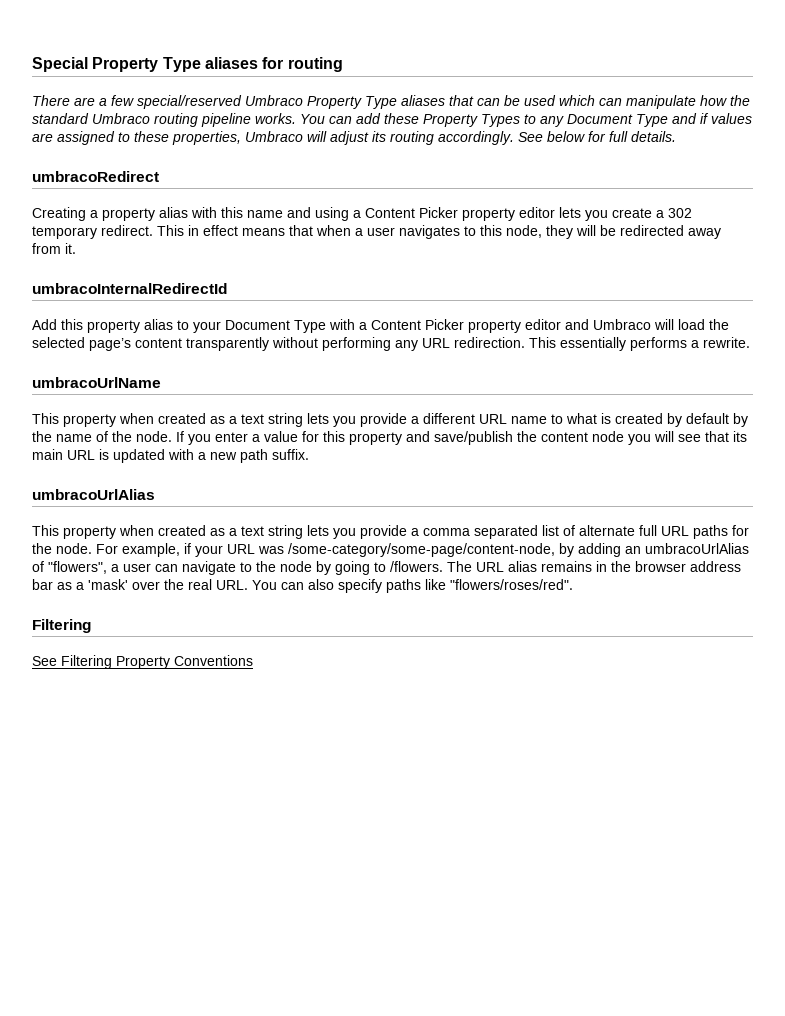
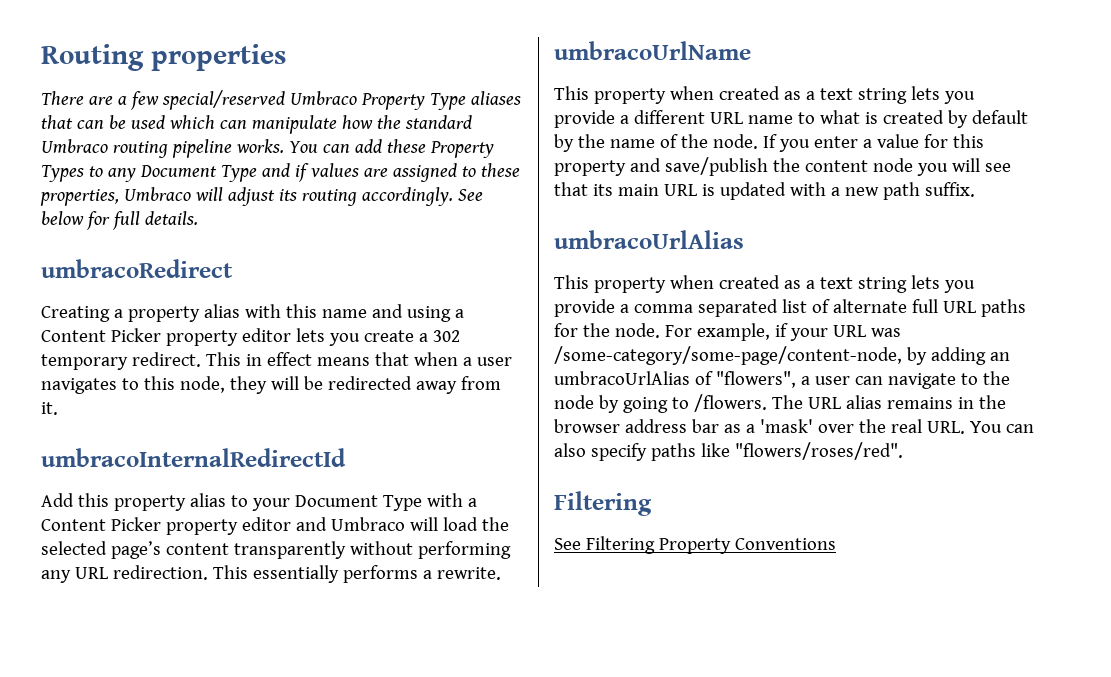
- Special Property Type aliases for routing
+ Routing properties

